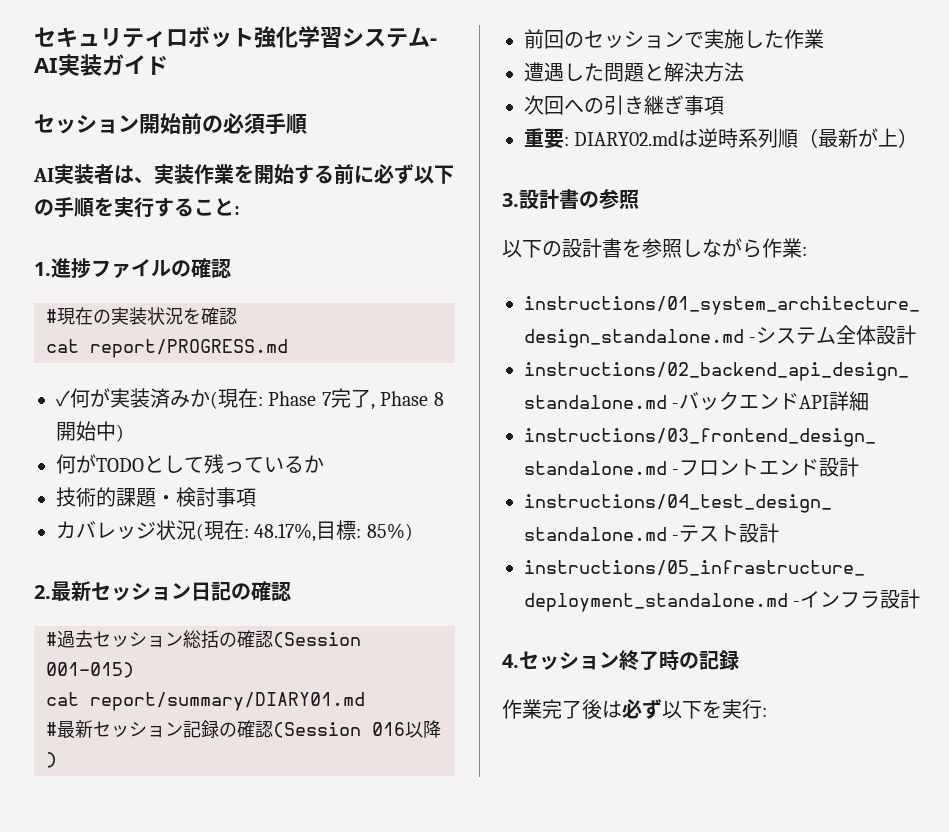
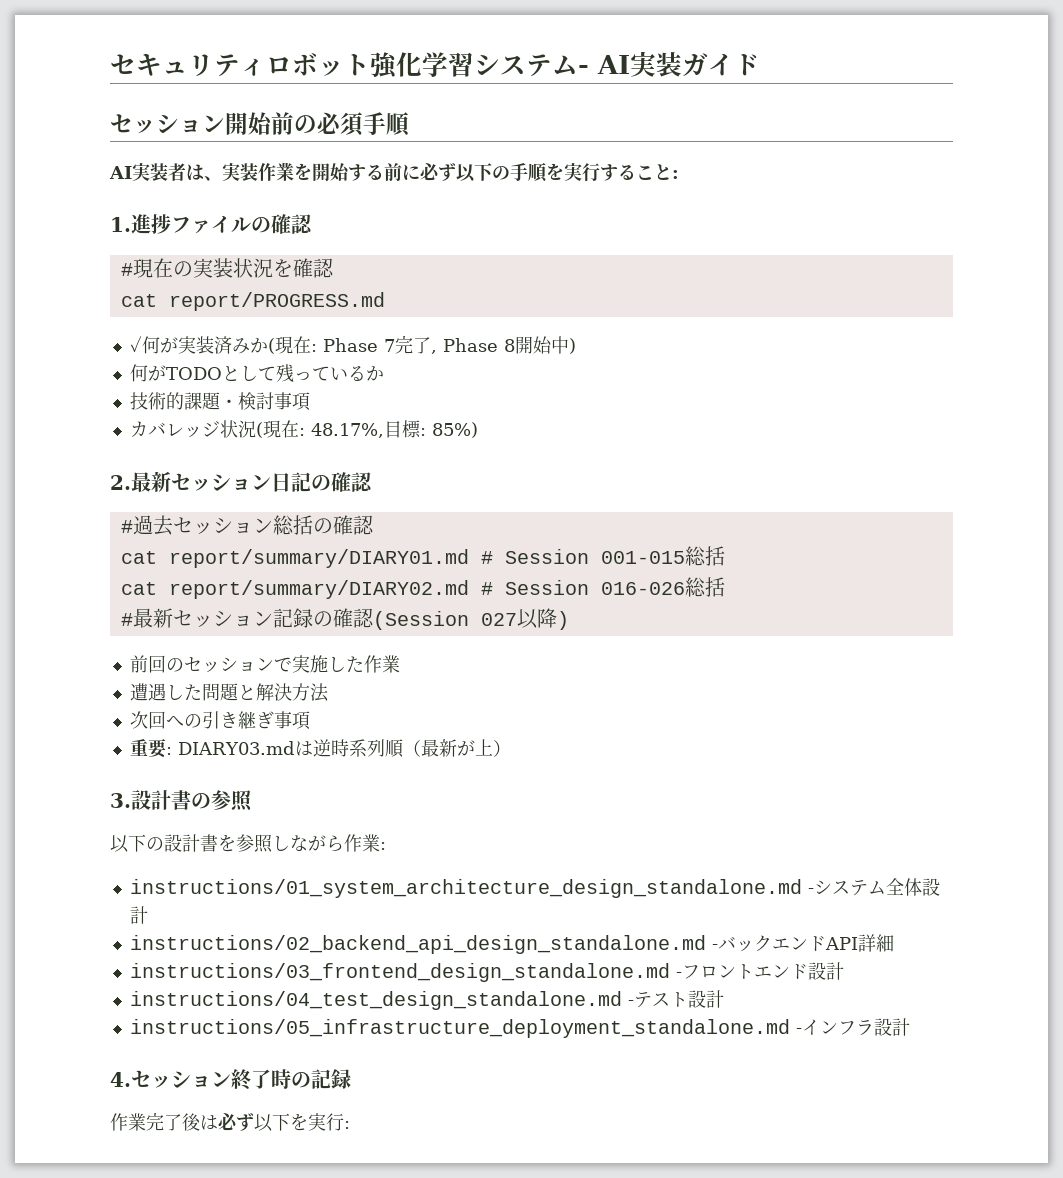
- #過去セッション総括の確認(Session 001-015)
+ #過去セッション総括の確認
- cat report/summary/DIARY01.md
+ cat report/summary/DIARY01.md # Session 001-015総括
+ cat report/summary/DIARY02.md # Session 016-026総括
- #最新セッション記録の確認(Session 016以降)
+ #最新セッション記録の確認(Session 027以降)
- 重要: DIARY02.mdは逆時系列順（最新が上）
+ 重要: DIARY03.mdは逆時系列順（最新が上）

